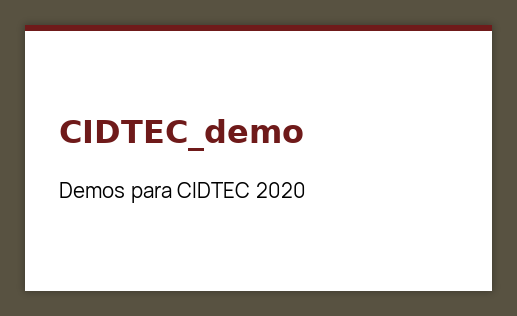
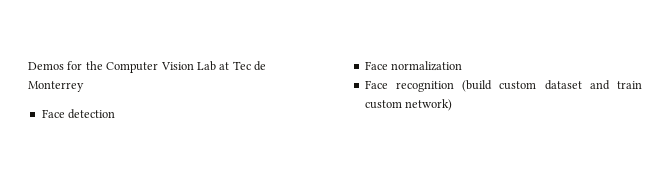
- CIDTEC_demo
- Demos para CIDTEC 2020
+ Demos for the Computer Vision Lab at Tec de Monterrey
+ Face detection
+ Face normalization
+ Face recognition (build custom dataset and train custom network)

